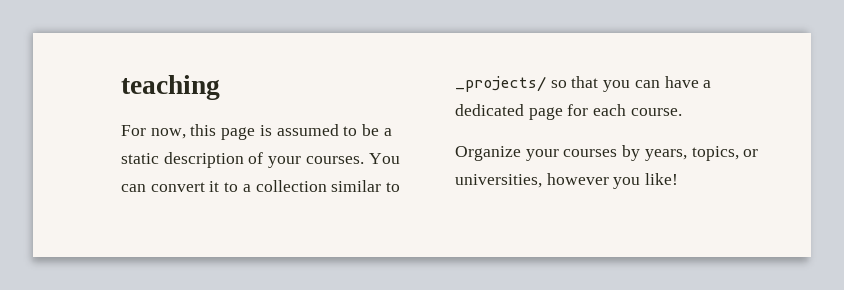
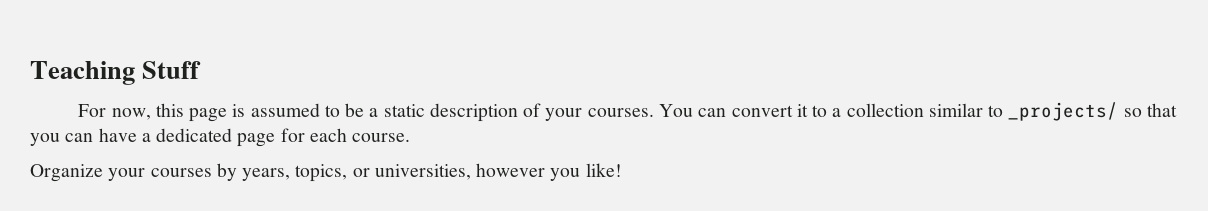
- teaching
+ Teaching Stuff

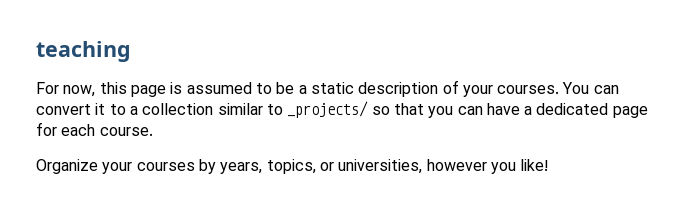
- Teaching Stuff
+ teaching

